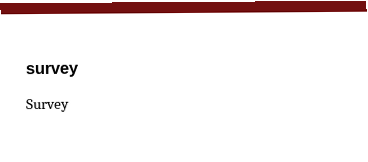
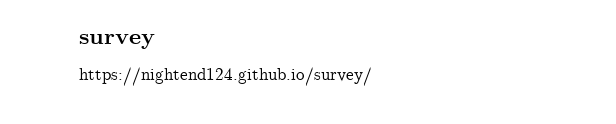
- Survey
+ https://nightend124.github.io/survey/

